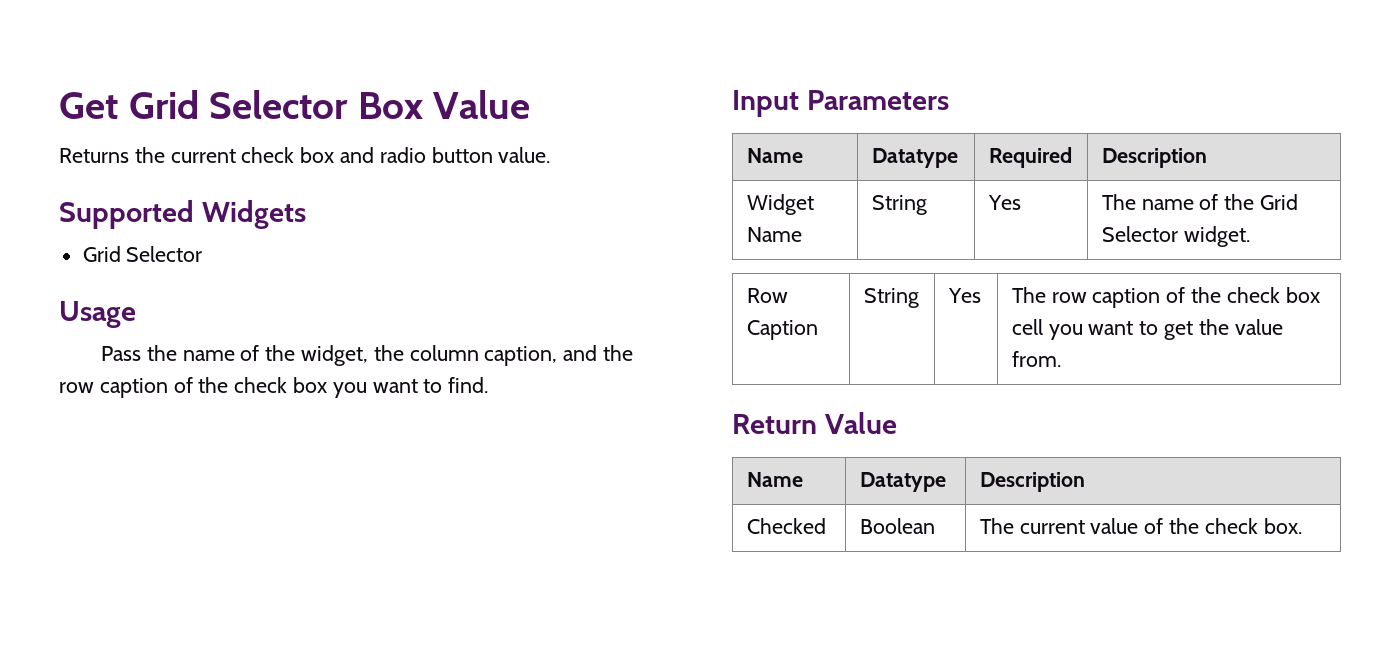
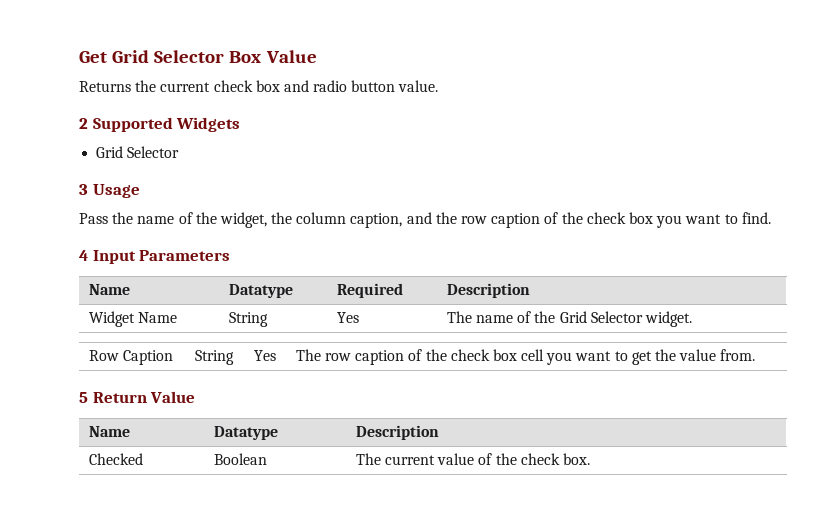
- Supported Widgets
+ 2 Supported Widgets
- Usage
+ 3 Usage
- Input Parameters
+ 4 Input Parameters
- Return Value
+ 5 Return Value

